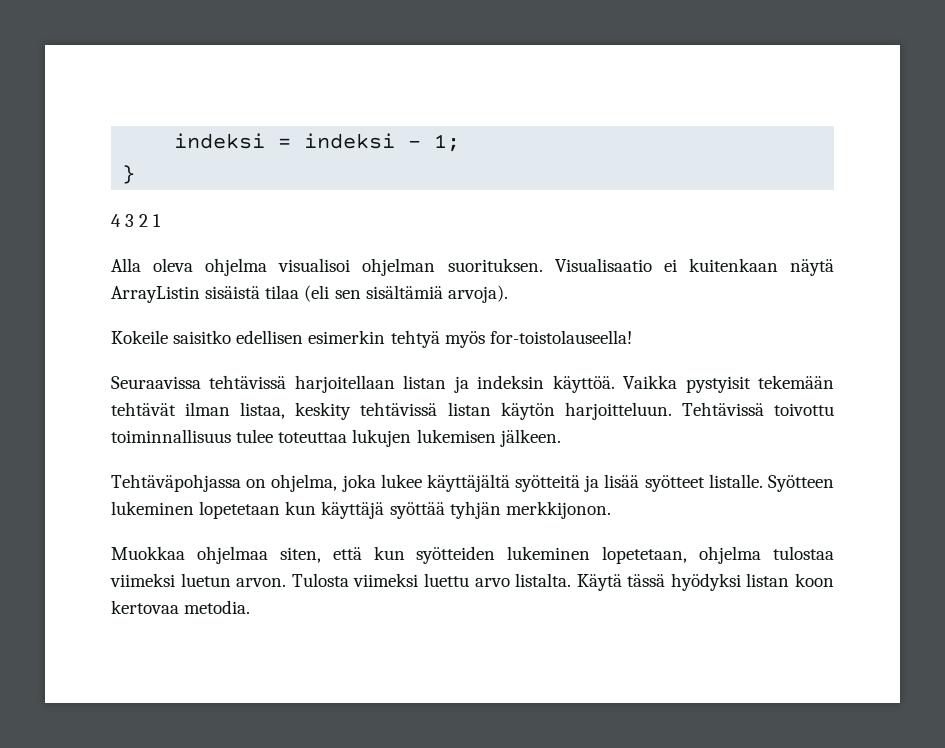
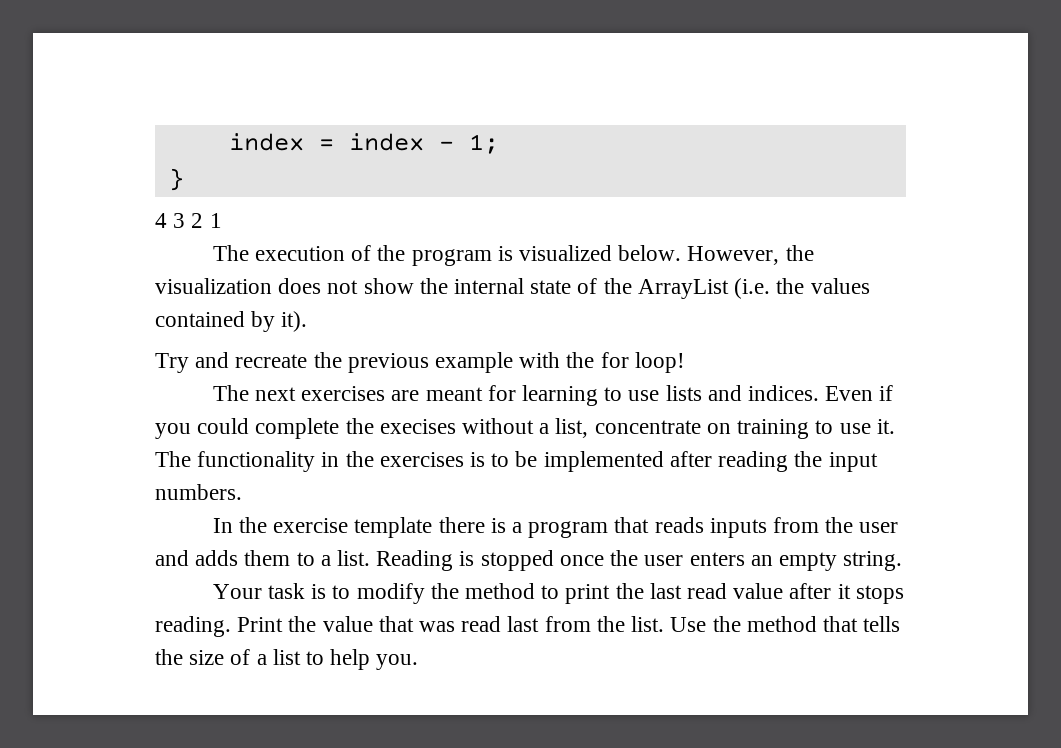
- indeksi = indeksi - 1;
+ index = index - 1;
- Alla oleva ohjelma visualisoi ohjelman suorituksen. Visualisaatio ei kuitenkaan näytä ArrayListin sisäistä tilaa (eli sen sisältämiä arvoja).
- Kokeile saisitko edellisen esimerkin tehtyä myös for-toistolauseella!
- Seuraavissa tehtävissä harjoitellaan listan ja indeksin käyttöä. Vaikka pystyisit tekemään tehtävät ilman listaa, keskity tehtävissä listan käytön harjoitteluun. Tehtävissä toivottu toiminnallisuus tulee toteuttaa lukujen lukemisen jälkeen.
- Tehtäväpohjassa on ohjelma, joka lukee käyttäjältä syötteitä ja lisää syötteet listalle. Syötteen lukeminen lopetetaan kun käyttäjä syöttää tyhjän merkkijonon.
- Muokkaa ohjelmaa siten, että kun syötteiden lukeminen lopetetaan, ohjelma tulostaa viimeksi luetun arvon. Tulosta viimeksi luettu arvo listalta. Käytä tässä hyödyksi listan koon kertovaa metodia.
+ The execution of the program is visualized below. However, the visualization does not show the internal state of the ArrayList (i.e. the values contained by it).
+ Try and recreate the previous example with the for loop!
+ The next exercises are meant for learning to use lists and indices. Even if you could complete the execises without a list, concentrate on training to use it. The functionality in the exercises is to be implemented after reading the input numbers.
+ In the exercise template there is a program that reads inputs from the user and adds them to a list. Reading is stopped once the user enters an empty string.
+ Your task is to modify the method to print the last read value after it stops reading. Print the value that was read last from the list. Use the method that tells the size of a list to help you.

